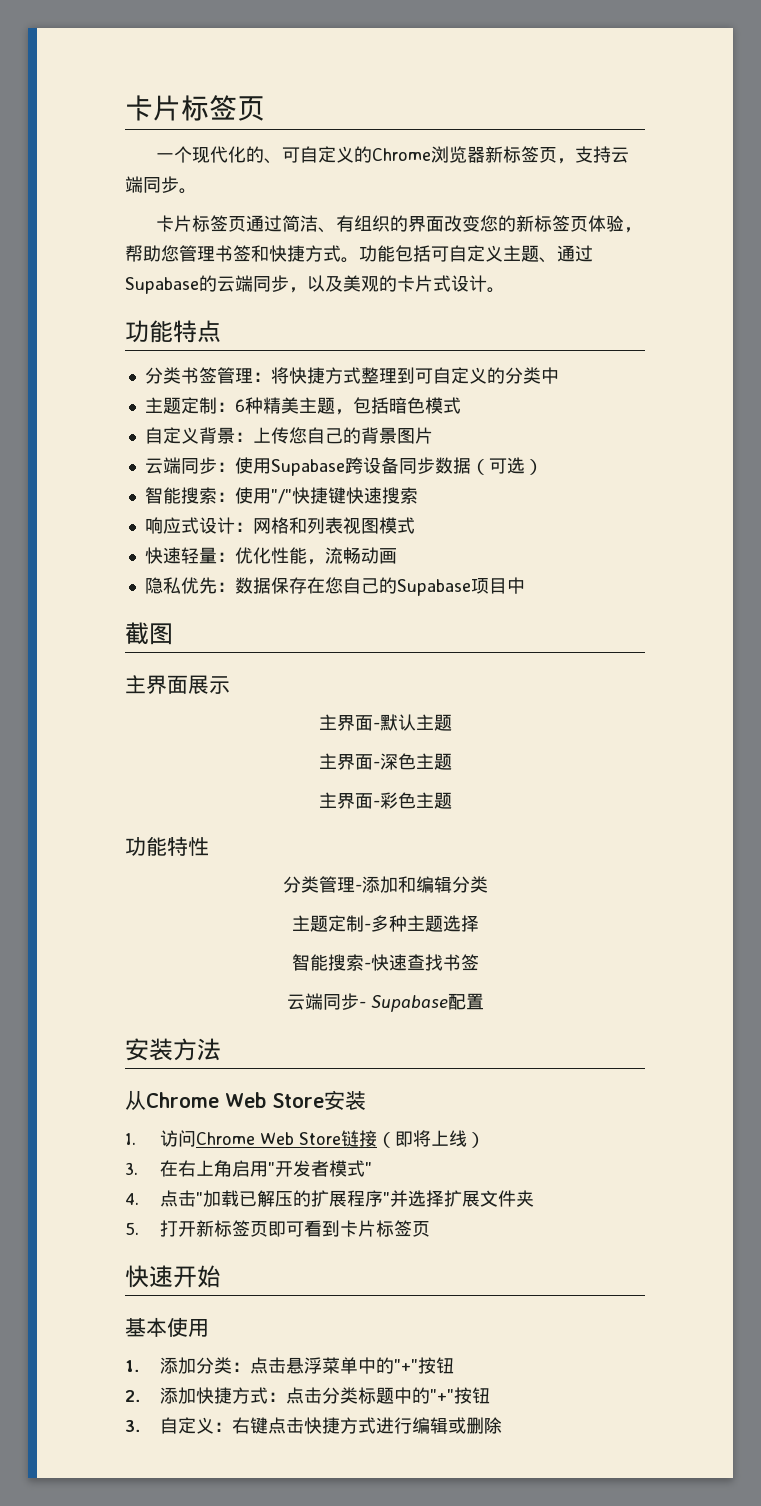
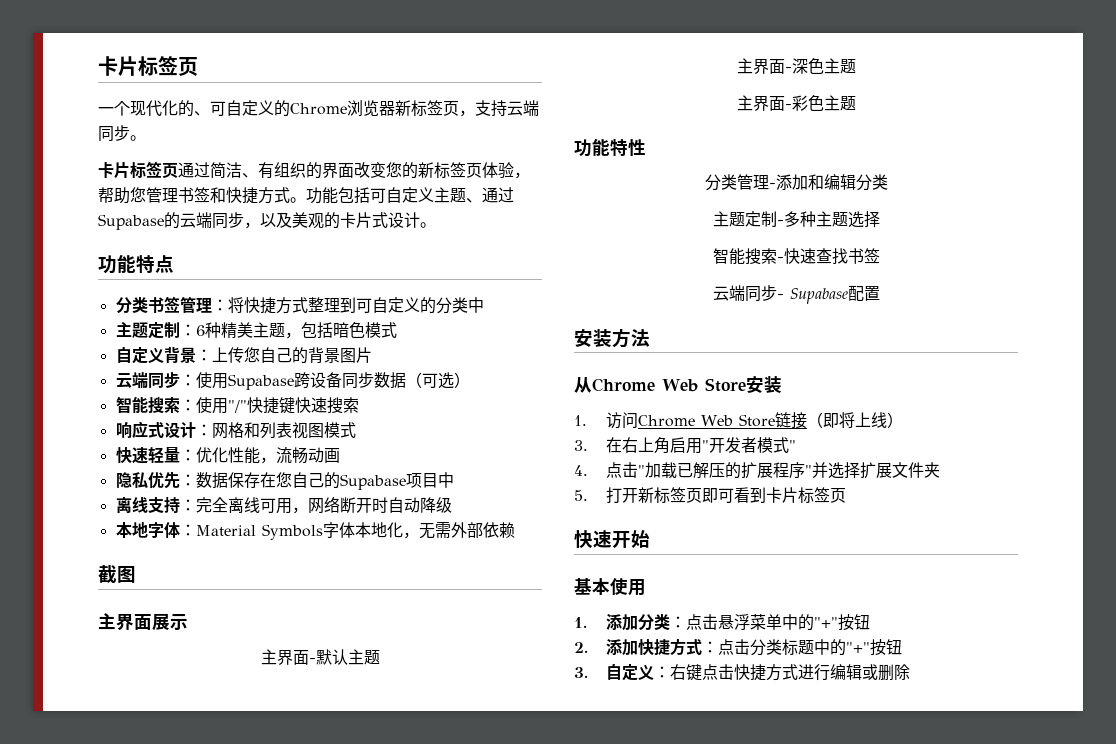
+ 离线支持：完全离线可用，网络断开时自动降级
+ 本地字体：Material Symbols字体本地化，无需外部依赖

